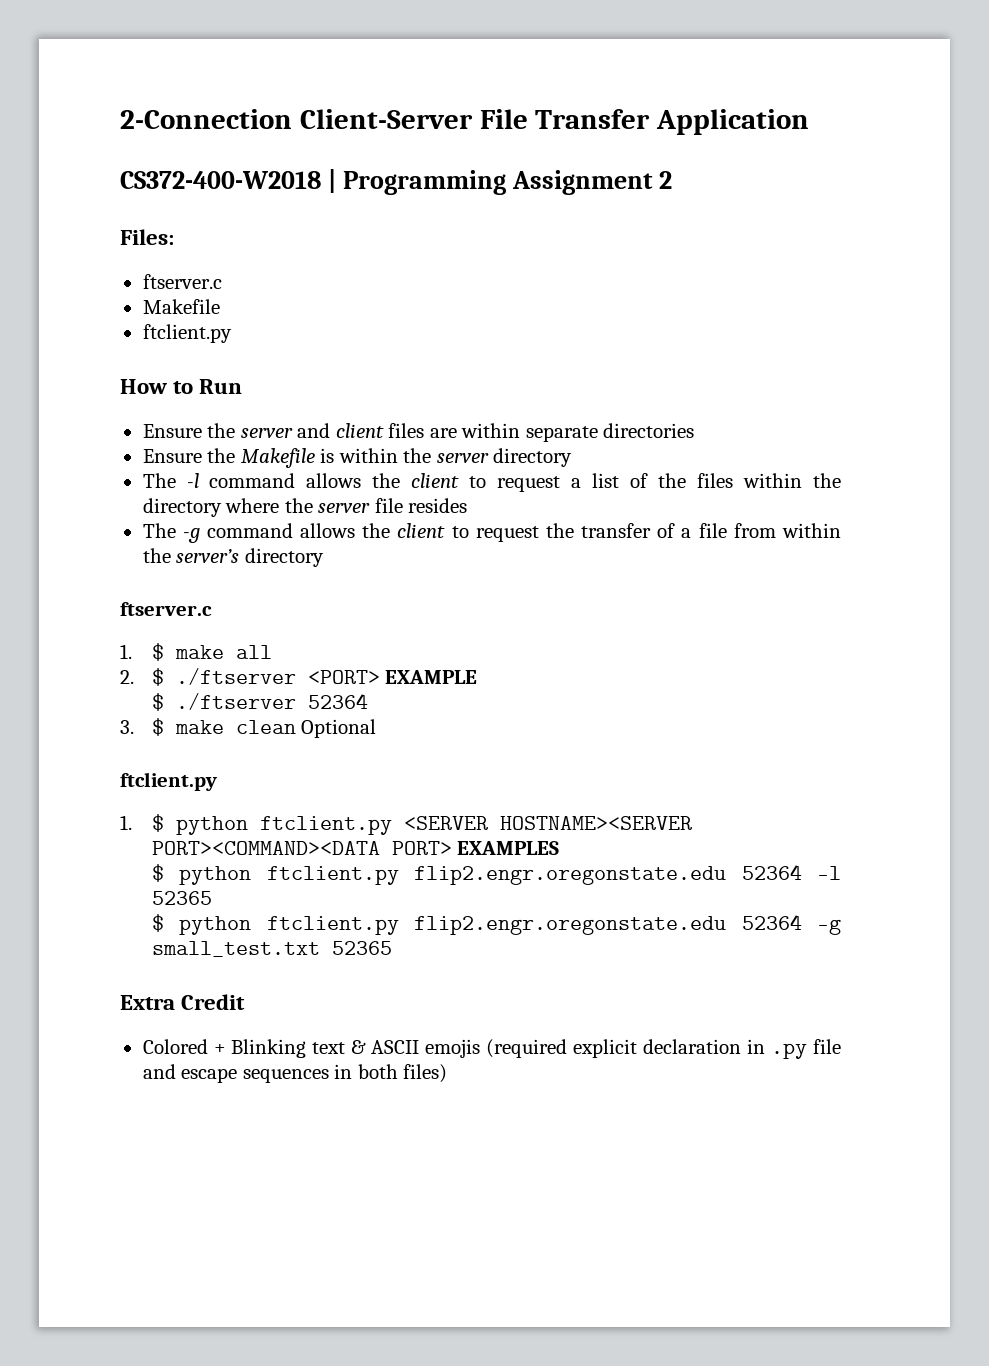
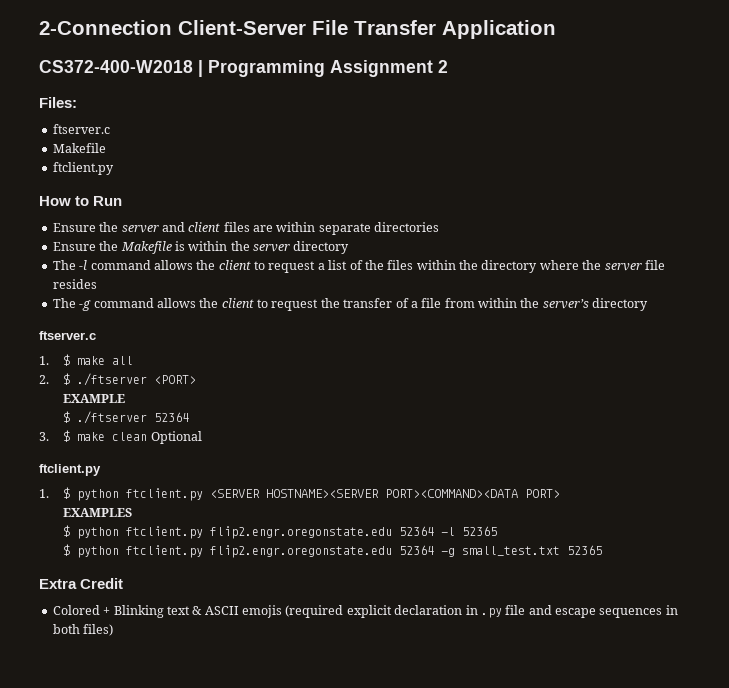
- 2. $ ./ftserver <PORT> EXAMPLE
+ 2. $ ./ftserver <PORT>
+ EXAMPLE
- 1. $ python ftclient.py <SERVER HOSTNAME><SERVER PORT><COMMAND><DATA PORT> EXAMPLES
+ 1. $ python ftclient.py <SERVER HOSTNAME><SERVER PORT><COMMAND><DATA PORT>
+ EXAMPLES

